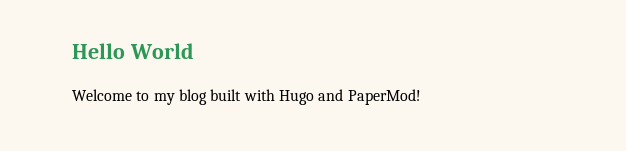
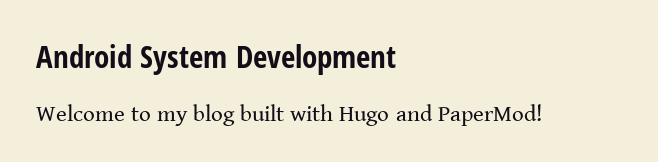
- Hello World
+ Android System Development

